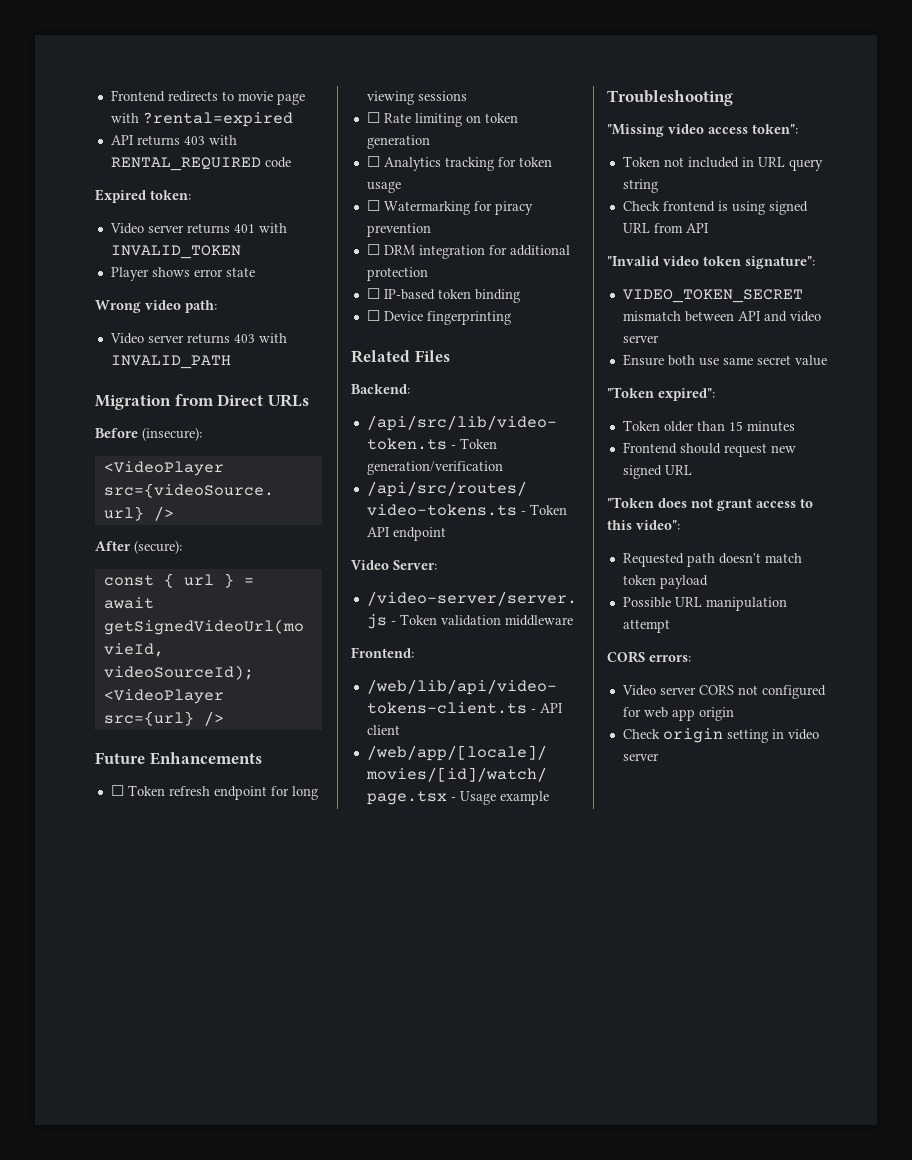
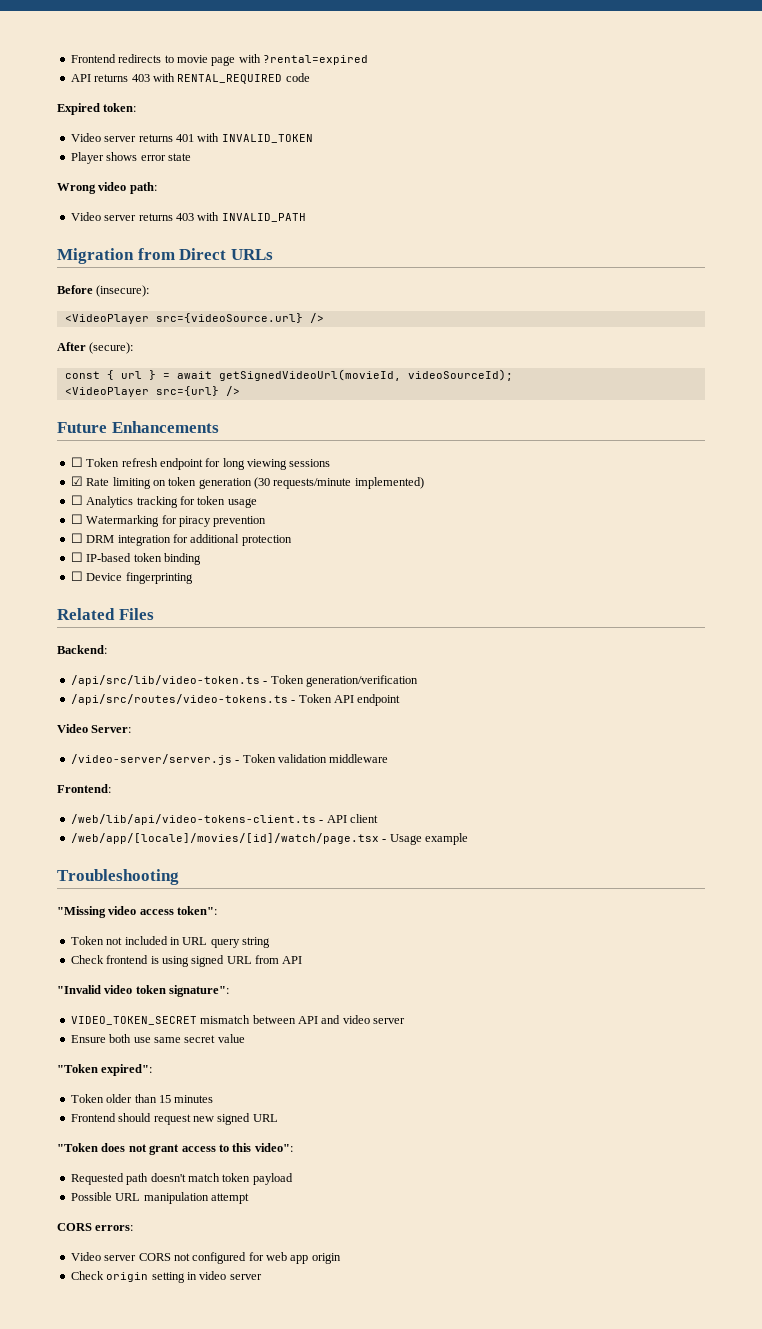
- ☐ Rate limiting on token generation
+ ☑ Rate limiting on token generation (30 requests/minute implemented)

